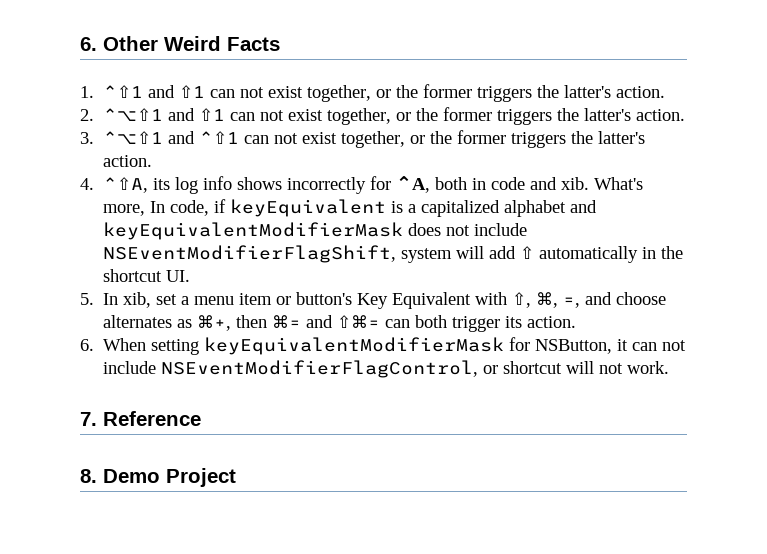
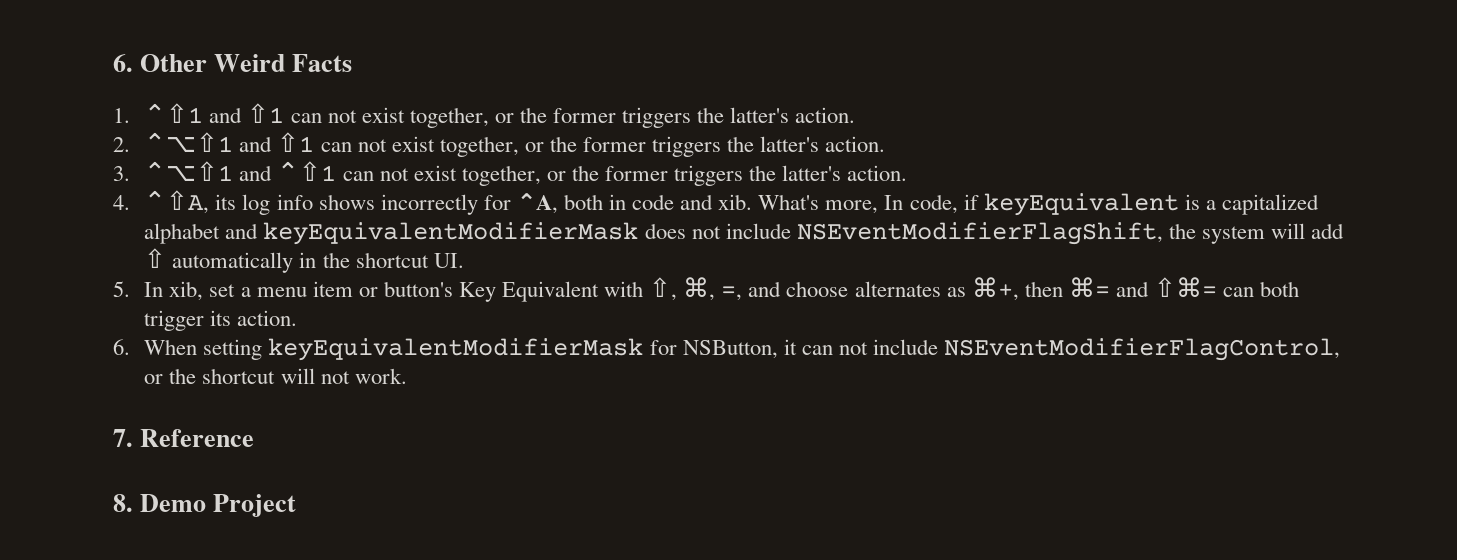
- What's more, In code, if keyEquivalent is a capitalized alphabet and keyEquivalentModifierMask does not include NSEventModifierFlagShift, system will add ⇧ automatically in the shortcut UI.
+ What's more, In code, if keyEquivalent is a capitalized alphabet and keyEquivalentModifierMask does not include NSEventModifierFlagShift, the system will add ⇧ automatically in the shortcut UI.
- 6. When setting keyEquivalentModifierMask for NSButton, it can not include NSEventModifierFlagControl, or shortcut will not work.
+ 6. When setting keyEquivalentModifierMask for NSButton, it can not include NSEventModifierFlagControl, or the shortcut will not work.

